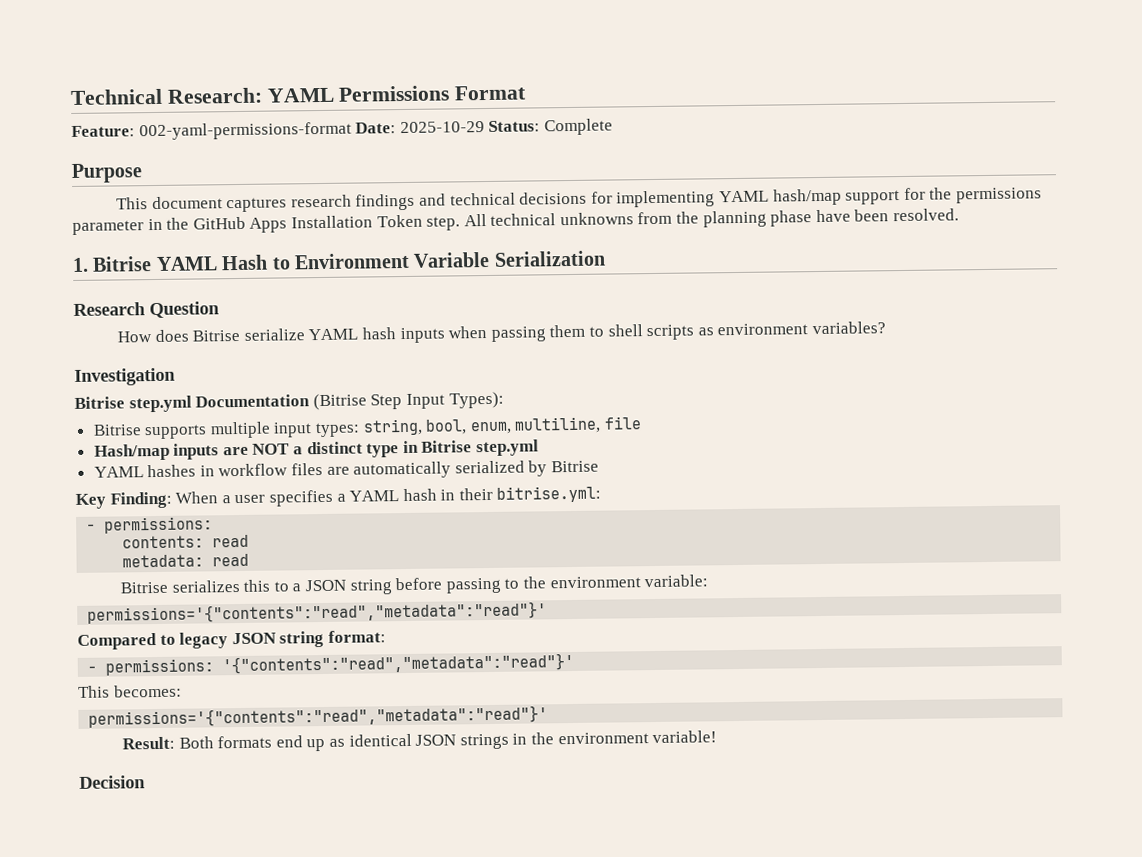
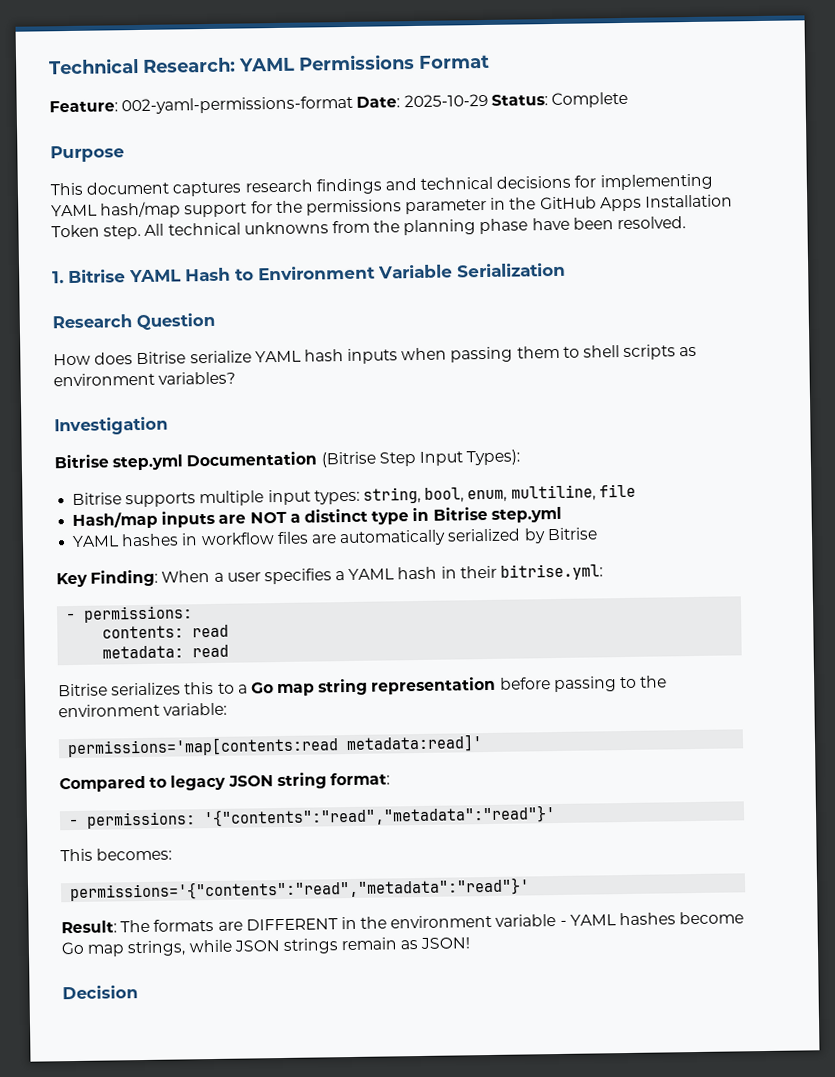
- Bitrise serializes this to a JSON string before passing to the environment variable:
- permissions='{"contents":"read","metadata":"read"}'
+ Bitrise serializes this to a Go map string representation before passing to the environment variable:
+ permissions='map[contents:read metadata:read]'
- Result: Both formats end up as identical JSON strings in the environment variable!
+ Result: The formats are DIFFERENT in the environment variable - YAML hashes become Go map strings, while JSON strings remain as JSON!

